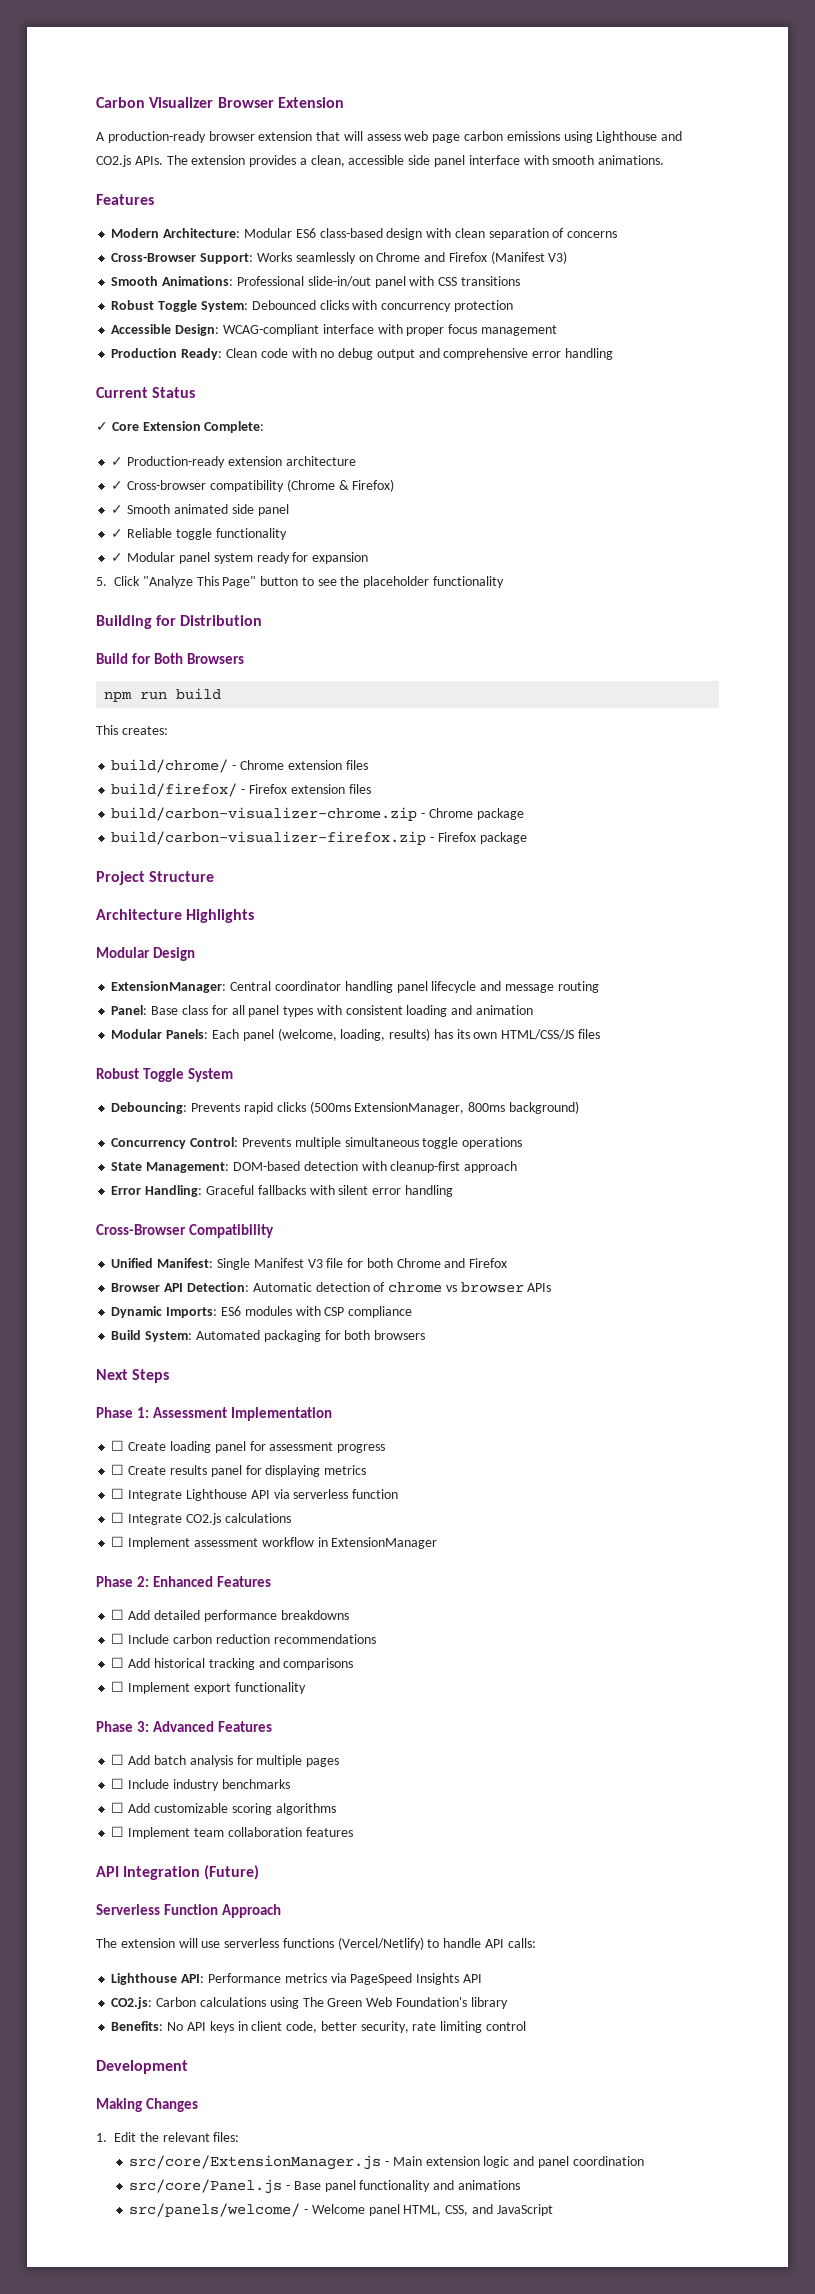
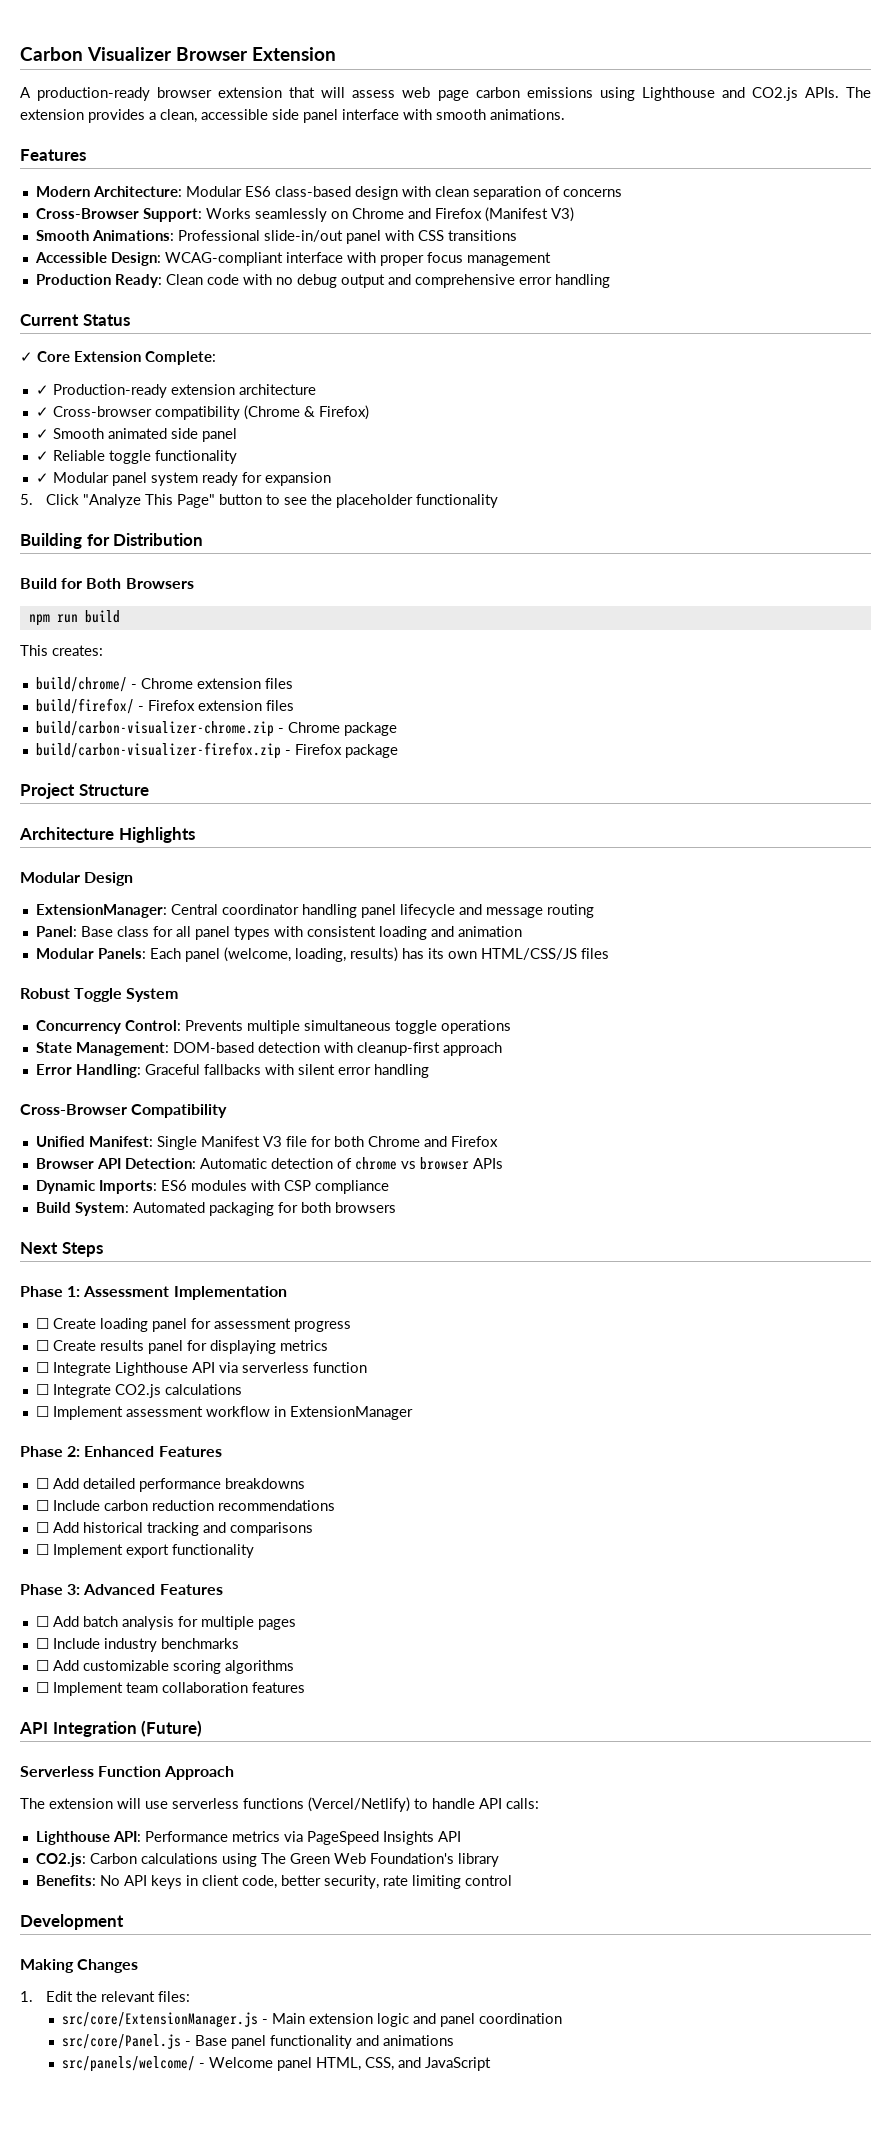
- Robust Toggle System: Debounced clicks with concurrency protection
- Debouncing: Prevents rapid clicks (500ms ExtensionManager, 800ms background)

